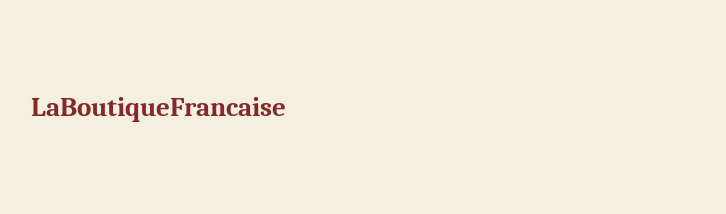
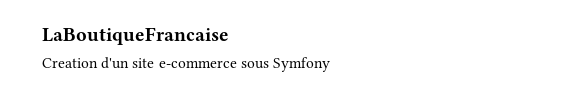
+ Creation d'un site e-commerce sous Symfony

